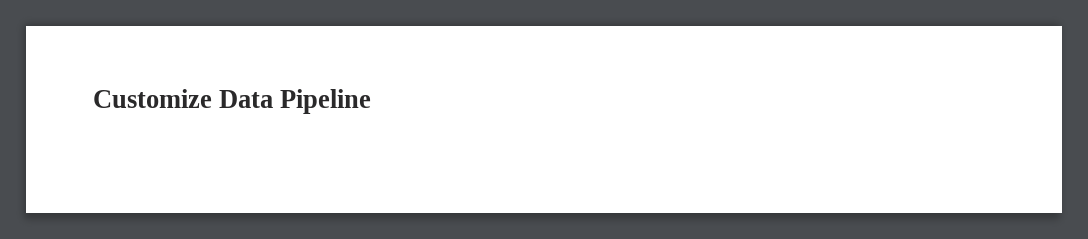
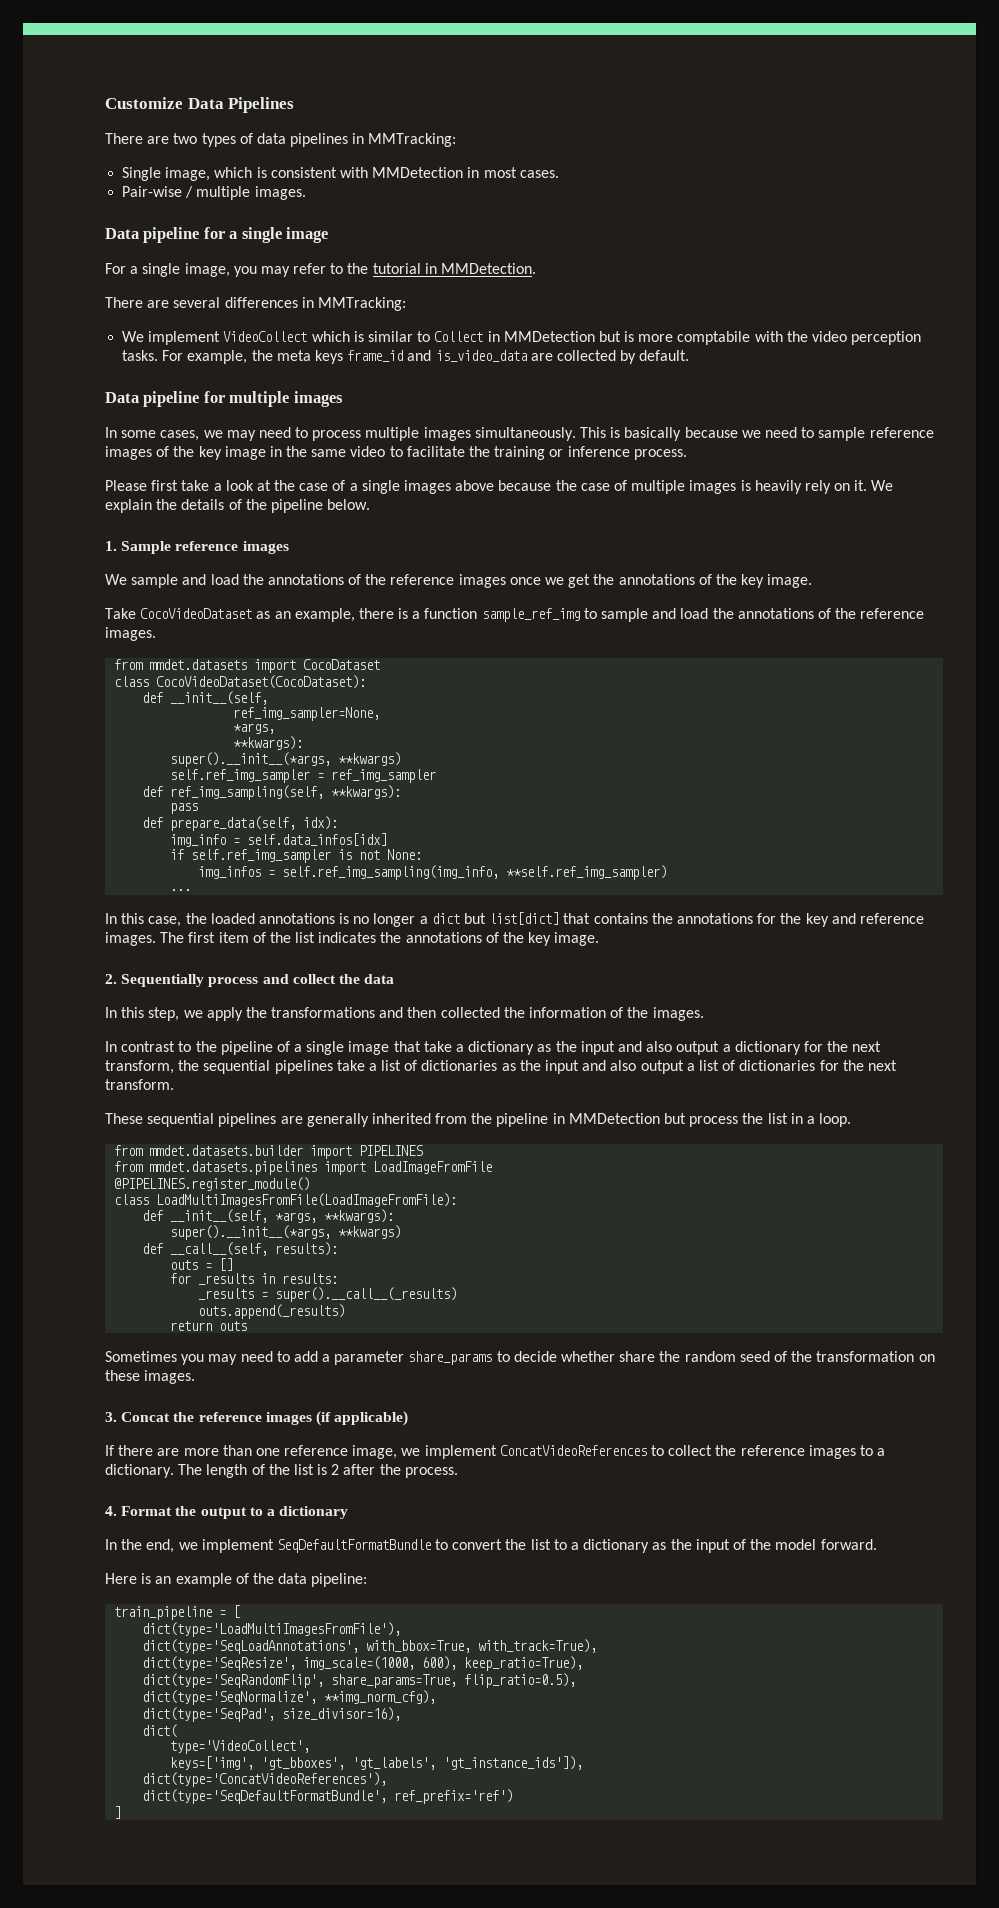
- Customize Data Pipeline
+ Customize Data Pipelines
+ There are two types of data pipelines in MMTracking:
+ Single image, which is consistent with MMDetection in most cases.
+ Pair-wise / multiple images.
+ Data pipeline for a single image
+ For a single image, you may refer to the tutorial in MMDetection.
+ There are several differences in MMTracking:
+ We implement VideoCollect which is similar to Collect in MMDetection but is more comptabile with the video perception tasks. For example, the meta keys frame_id and is_video_data are collected by default.
+ Data pipeline for multiple images
+ In some cases, we may need to process multiple images simultaneously. This is basically because we need to sample reference images of the key image in the same video to facilitate the training or inference process.
+ Please first take a look at the case of a single images above because the case of multiple images is heavily rely on it. We explain the details of the pipeline below.
+ 1. Sample reference images
+ We sample and load the annotations of the reference images once we get the annotations of the key image.
+ Take CocoVideoDataset as an example, there is a function sample_ref_img to sample and load the annotations of the reference images.
+ from mmdet.datasets import CocoDataset
+ class CocoVideoDataset(CocoDataset):
+ def __init__(self,
+ ref_img_sampler=None,
+ *args,
+ **kwargs):
+ super().__init__(*args, **kwargs)
+ self.ref_img_sampler = ref_img_sampler
+ def ref_img_sampling(self, **kwargs):
+ pass
+ def prepare_data(self, idx):
+ img_info = self.data_infos[idx]
+ if self.ref_img_sampler is not None:
+ img_infos = self.ref_img_sampling(img_info, **self.ref_img_sampler)
+ ...
+ In this case, the loaded annotations is no longer a dict but list[dict] that contains the annotations for the key and reference images. The first item of the list indicates the annotations of the key image.
+ 2. Sequentially process and collect the data
+ In this step, we apply the transformations and then collected the information of the images.
+ In contrast to the pipeline of a single image that take a dictionary as the input and also output a dictionary for the next transform, the sequential pipelines take a list of dictionaries as the input and also output a list of dictionaries for the next transform.
+ These sequential pipelines are generally inherited from the pipeline in MMDetection but process the list in a loop.
+ from mmdet.datasets.builder import PIPELINES
+ from mmdet.datasets.pipelines import LoadImageFromFile
+ @PIPELINES.register_module()
+ class LoadMultiImagesFromFile(LoadImageFromFile):
+ def __init__(self, *args, **kwargs):
+ super().__init__(*args, **kwargs)
+ def __call__(self, results):
+ outs = []
+ for _results in results:
+ _results = super().__call__(_results)
+ outs.append(_results)
+ return outs
+ Sometimes you may need to add a parameter share_params to decide whether share the random seed of the transformation on these images.
+ 3. Concat the reference images (if applicable)
+ If there are more than one reference image, we implement ConcatVideoReferences to collect the reference images to a dictionary. The length of the list is 2 after the process.
+ 4. Format the output to a dictionary
+ In the end, we implement SeqDefaultFormatBundle to convert the list to a dictionary as the input of the model forward.
+ Here is an example of the data pipeline:
+ train_pipeline = [
+ dict(type='LoadMultiImagesFromFile'),
+ dict(type='SeqLoadAnnotations', with_bbox=True, with_track=True),
+ dict(type='SeqResize', img_scale=(1000, 600), keep_ratio=True),
+ dict(type='SeqRandomFlip', share_params=True, flip_ratio=0.5),
+ dict(type='SeqNormalize', **img_norm_cfg),
+ dict(type='SeqPad', size_divisor=16),
+ dict(
+ type='VideoCollect',
+ keys=['img', 'gt_bboxes', 'gt_labels', 'gt_instance_ids']),
+ dict(type='ConcatVideoReferences'),
+ dict(type='SeqDefaultFormatBundle', ref_prefix='ref')
+ ]

